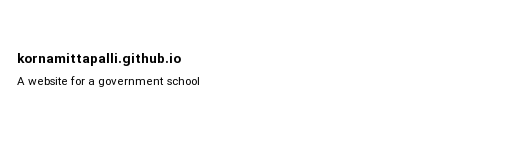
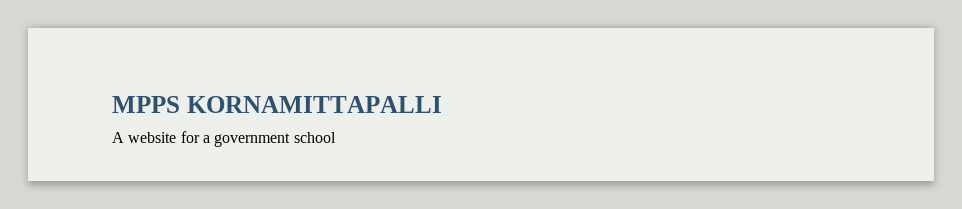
- kornamittapalli.github.io
+ MPPS KORNAMITTAPALLI

